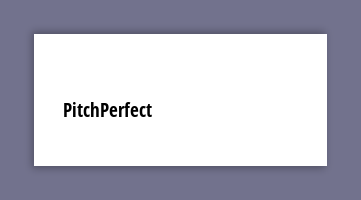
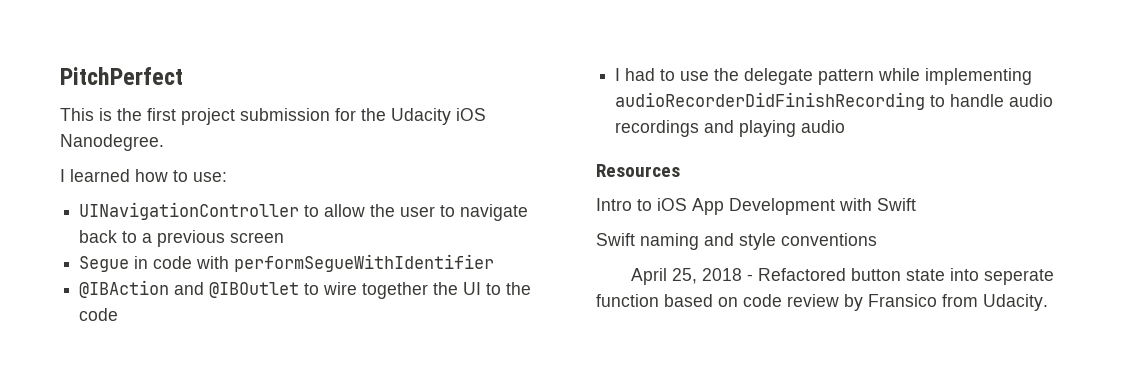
+ This is the first project submission for the Udacity iOS Nanodegree.
+ I learned how to use:
+ UINavigationController to allow the user to navigate back to a previous screen
+ Segue in code with performSegueWithIdentifier
+ @IBAction and @IBOutlet to wire together the UI to the code
+ I had to use the delegate pattern while implementing audioRecorderDidFinishRecording to handle audio recordings and playing audio
+ Resources
+ Intro to iOS App Development with Swift
+ Swift naming and style conventions
+ April 25, 2018 - Refactored button state into seperate function based on code review by Fransico from Udacity.

